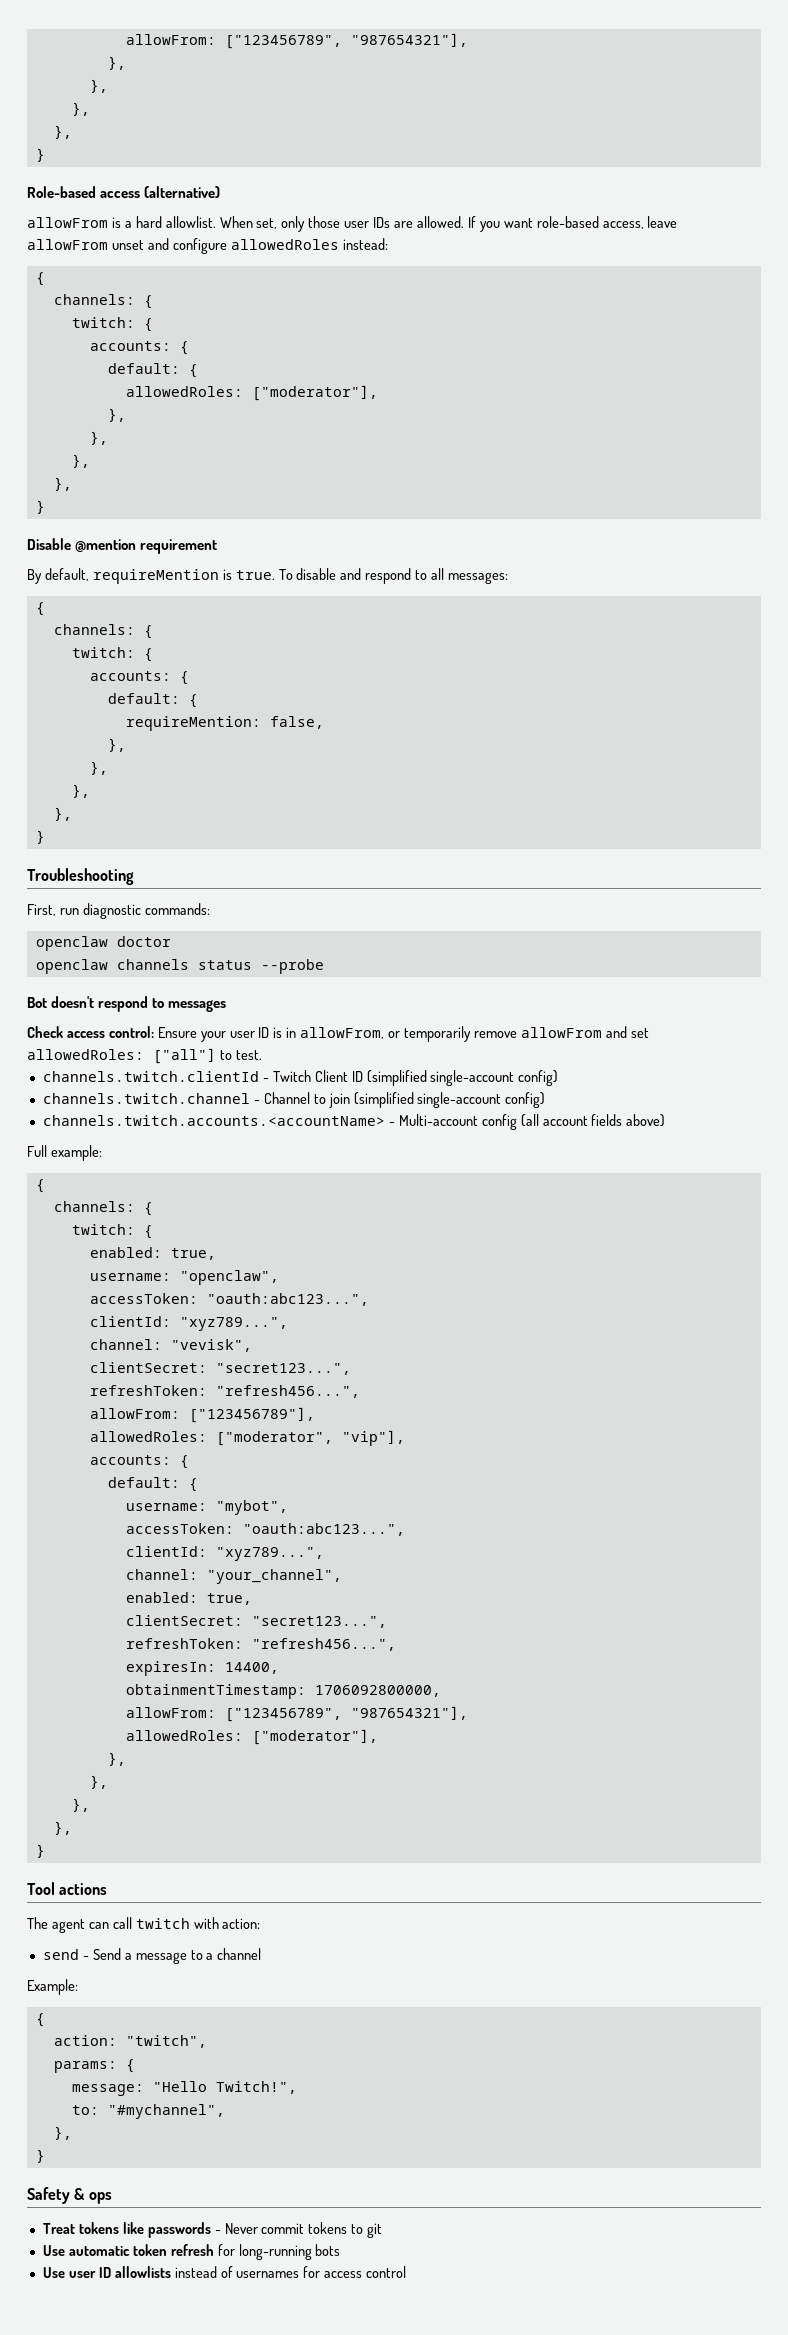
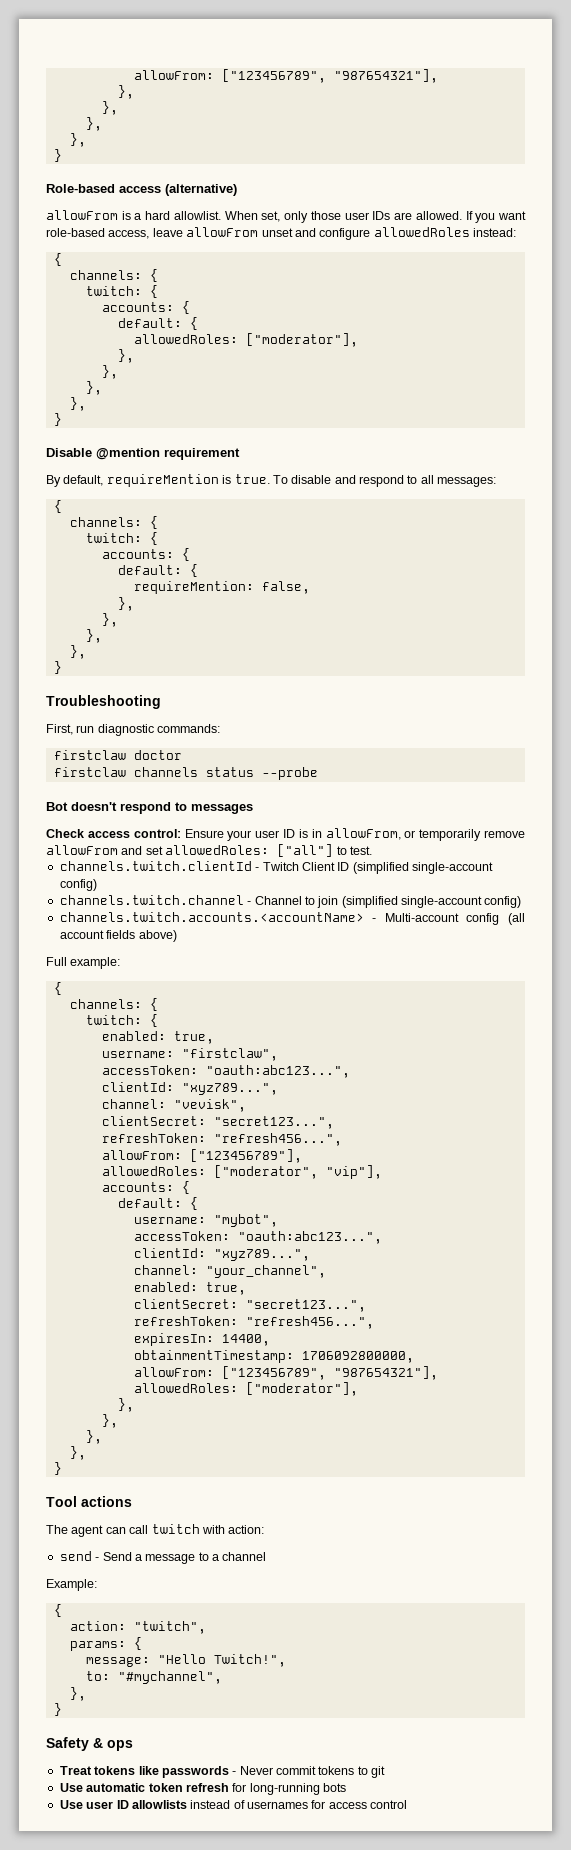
- openclaw doctor
+ firstclaw doctor
- openclaw channels status --probe
+ firstclaw channels status --probe
- username: "openclaw",
+ username: "firstclaw",

